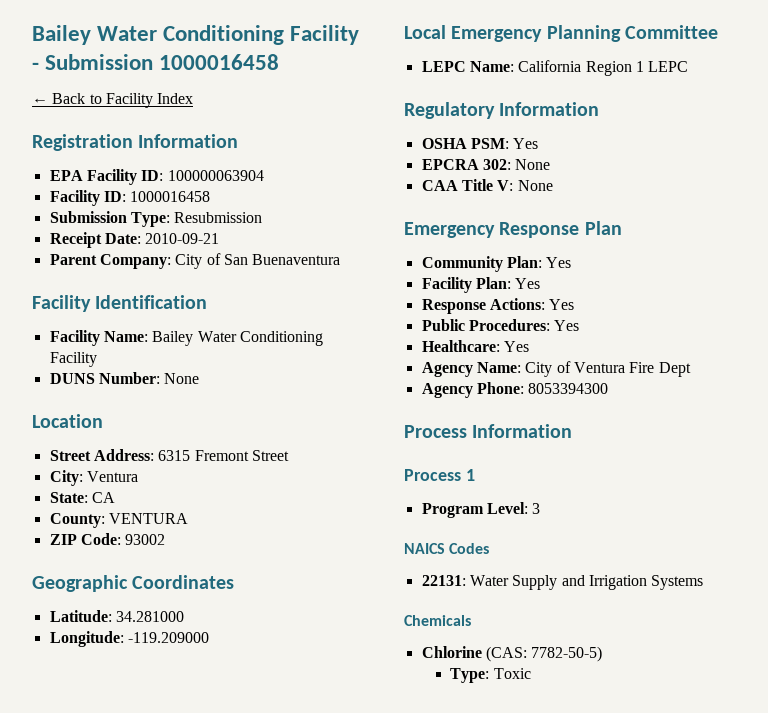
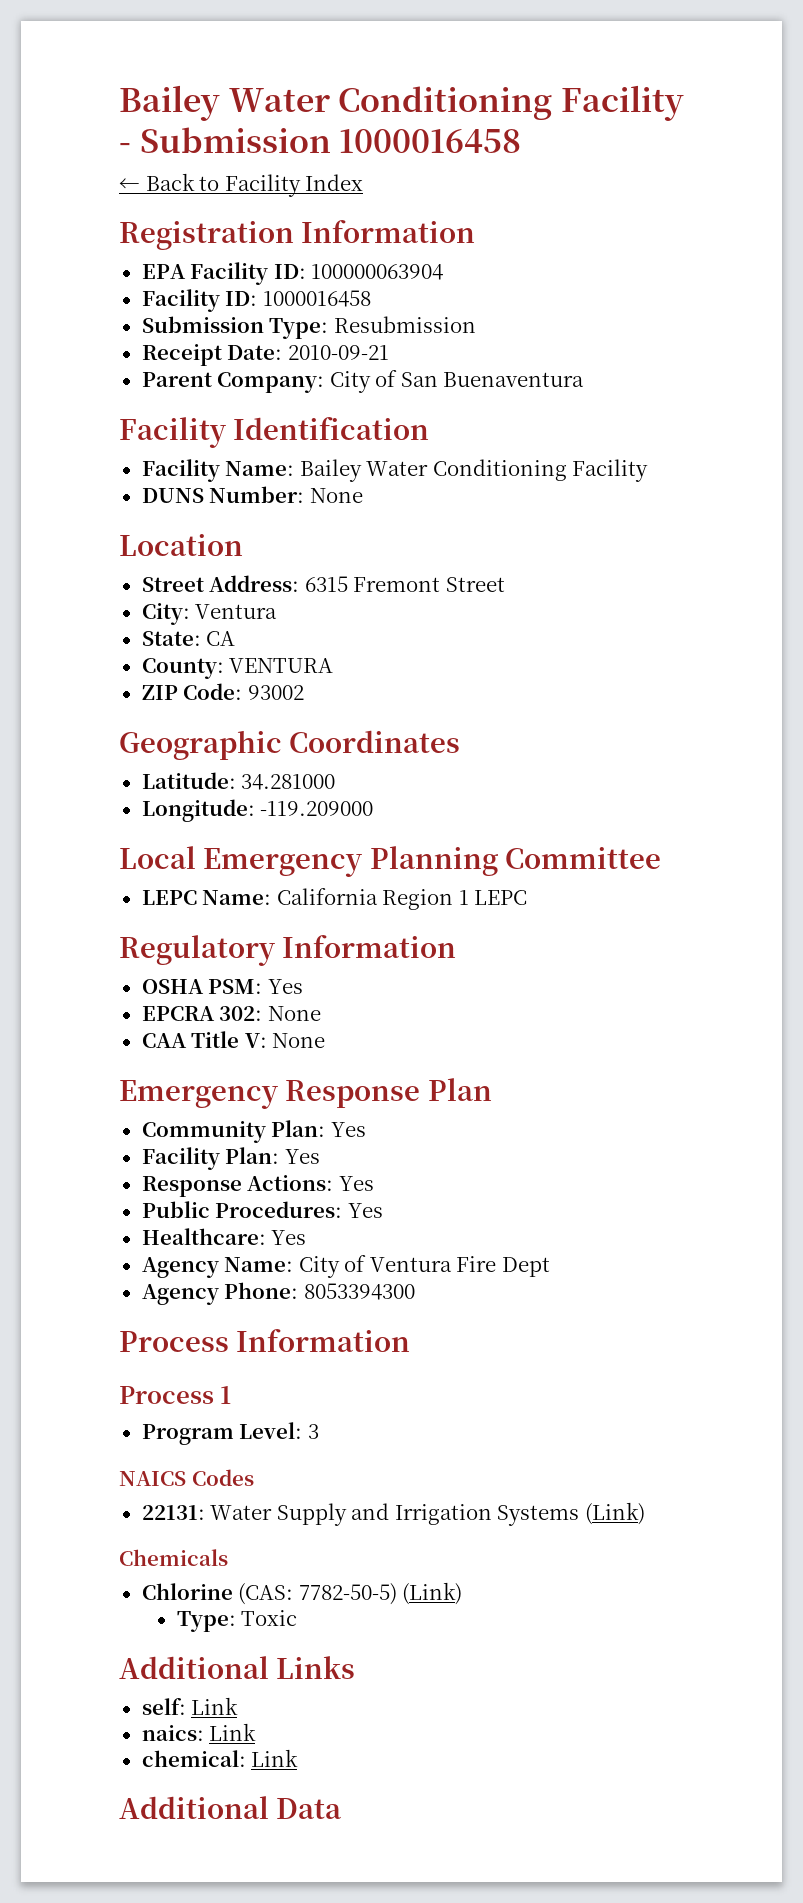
- 22131: Water Supply and Irrigation Systems
+ 22131: Water Supply and Irrigation Systems (Link)
- Chlorine (CAS: 7782-50-5)
+ Chlorine (CAS: 7782-50-5) (Link)
+ Additional Links
+ self: Link
+ naics: Link
+ chemical: Link
+ Additional Data

